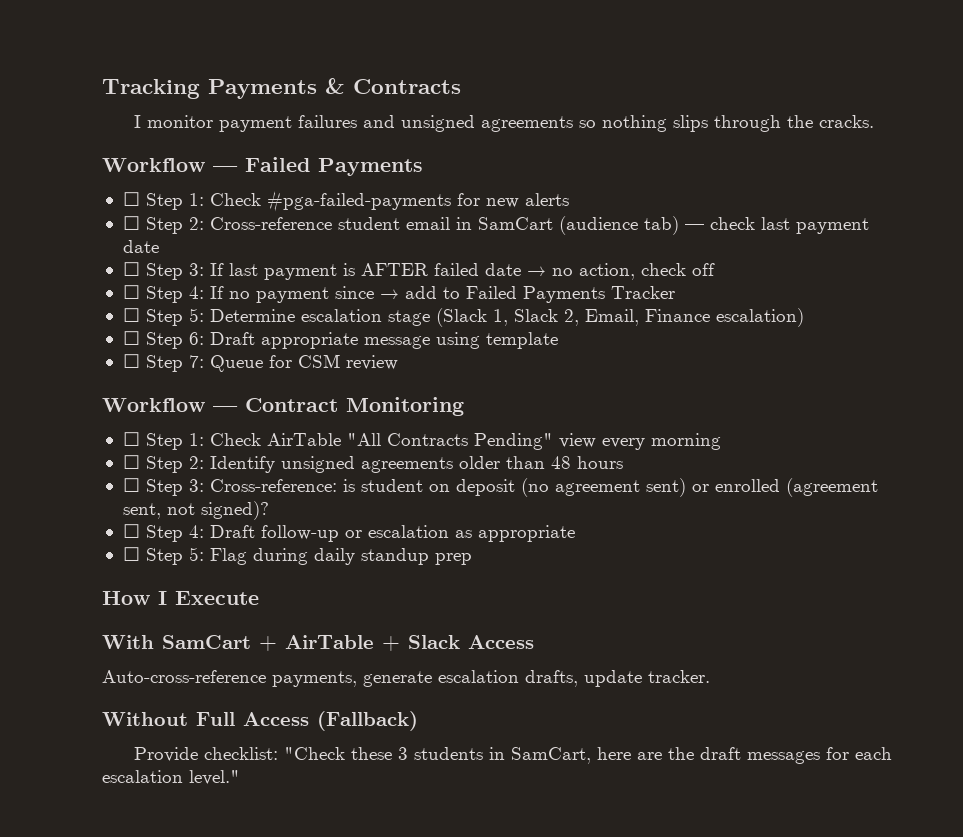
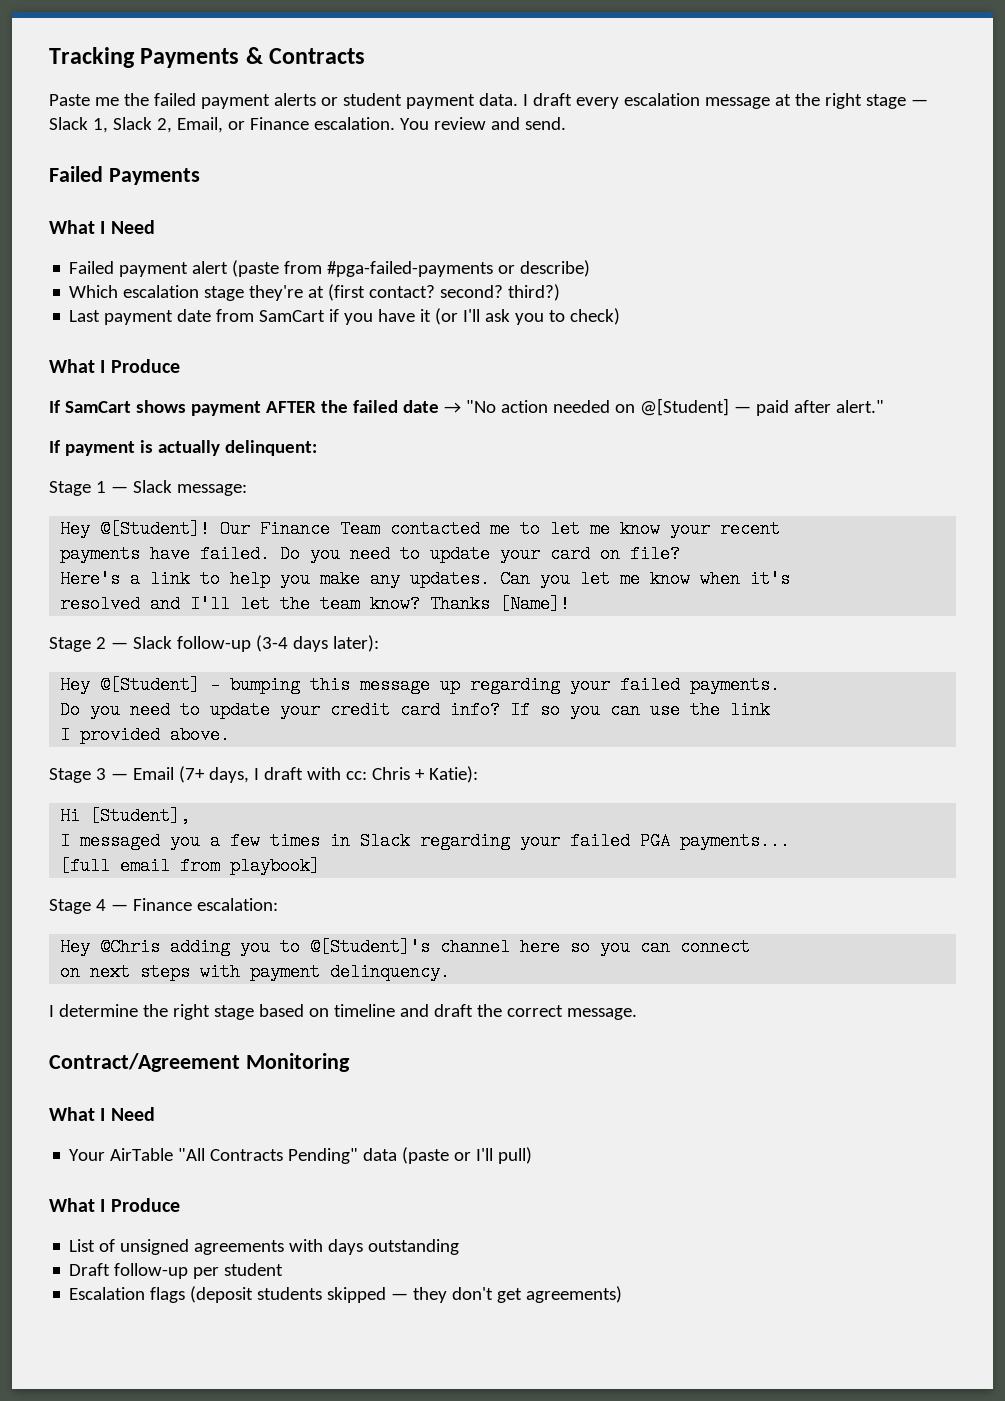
- I monitor payment failures and unsigned agreements so nothing slips through the cracks.
- Workflow — Failed Payments
- ☐ Step 1: Check #pga-failed-payments for new alerts
- ☐ Step 2: Cross-reference student email in SamCart (audience tab) — check last payment date
- ☐ Step 3: If last payment is AFTER failed date → no action, check off
- ☐ Step 4: If no payment since → add to Failed Payments Tracker
- ☐ Step 5: Determine escalation stage (Slack 1, Slack 2, Email, Finance escalation)
- ☐ Step 6: Draft appropriate message using template
- ☐ Step 7: Queue for CSM review
- Workflow — Contract Monitoring
- ☐ Step 1: Check AirTable "All Contracts Pending" view every morning
- ☐ Step 2: Identify unsigned agreements older than 48 hours
- ☐ Step 3: Cross-reference: is student on deposit (no agreement sent) or enrolled (agreement sent, not signed)?
- ☐ Step 4: Draft follow-up or escalation as appropriate
- ☐ Step 5: Flag during daily standup prep
- How I Execute
- With SamCart + AirTable + Slack Access
- Auto-cross-reference payments, generate escalation drafts, update tracker.
- Without Full Access (Fallback)
- Provide checklist: "Check these 3 students in SamCart, here are the draft messages for each escalation level."
+ Paste me the failed payment alerts or student payment data. I draft every escalation message at the right stage — Slack 1, Slack 2, Email, or Finance escalation. You review and send.
+ Failed Payments
+ What I Need
+ Failed payment alert (paste from #pga-failed-payments or describe)
+ Which escalation stage they're at (first contact? second? third?)
+ Last payment date from SamCart if you have it (or I'll ask you to check)
+ What I Produce
+ If SamCart shows payment AFTER the failed date → "No action needed on @[Student] — paid after alert."
+ If payment is actually delinquent:
+ Stage 1 — Slack message:
+ Hey @[Student]! Our Finance Team contacted me to let me know your recent
+ payments have failed. Do you need to update your card on file?
+ Here's a link to help you make any updates. Can you let me know when it's
+ resolved and I'll let the team know? Thanks [Name]!
+ Stage 2 — Slack follow-up (3-4 days later):
+ Hey @[Student] - bumping this message up regarding your failed payments.
+ Do you need to update your credit card info? If so you can use the link
+ I provided above.
+ Stage 3 — Email (7+ days, I draft with cc: Chris + Katie):
+ Hi [Student],
+ I messaged you a few times in Slack regarding your failed PGA payments...
+ [full email from playbook]
+ Stage 4 — Finance escalation:
+ Hey @Chris adding you to @[Student]'s channel here so you can connect
+ on next steps with payment delinquency.
+ I determine the right stage based on timeline and draft the correct message.
+ Contract/Agreement Monitoring
+ What I Need
+ Your AirTable "All Contracts Pending" data (paste or I'll pull)
+ What I Produce
+ List of unsigned agreements with days outstanding
+ Draft follow-up per student
+ Escalation flags (deposit students skipped — they don't get agreements)

